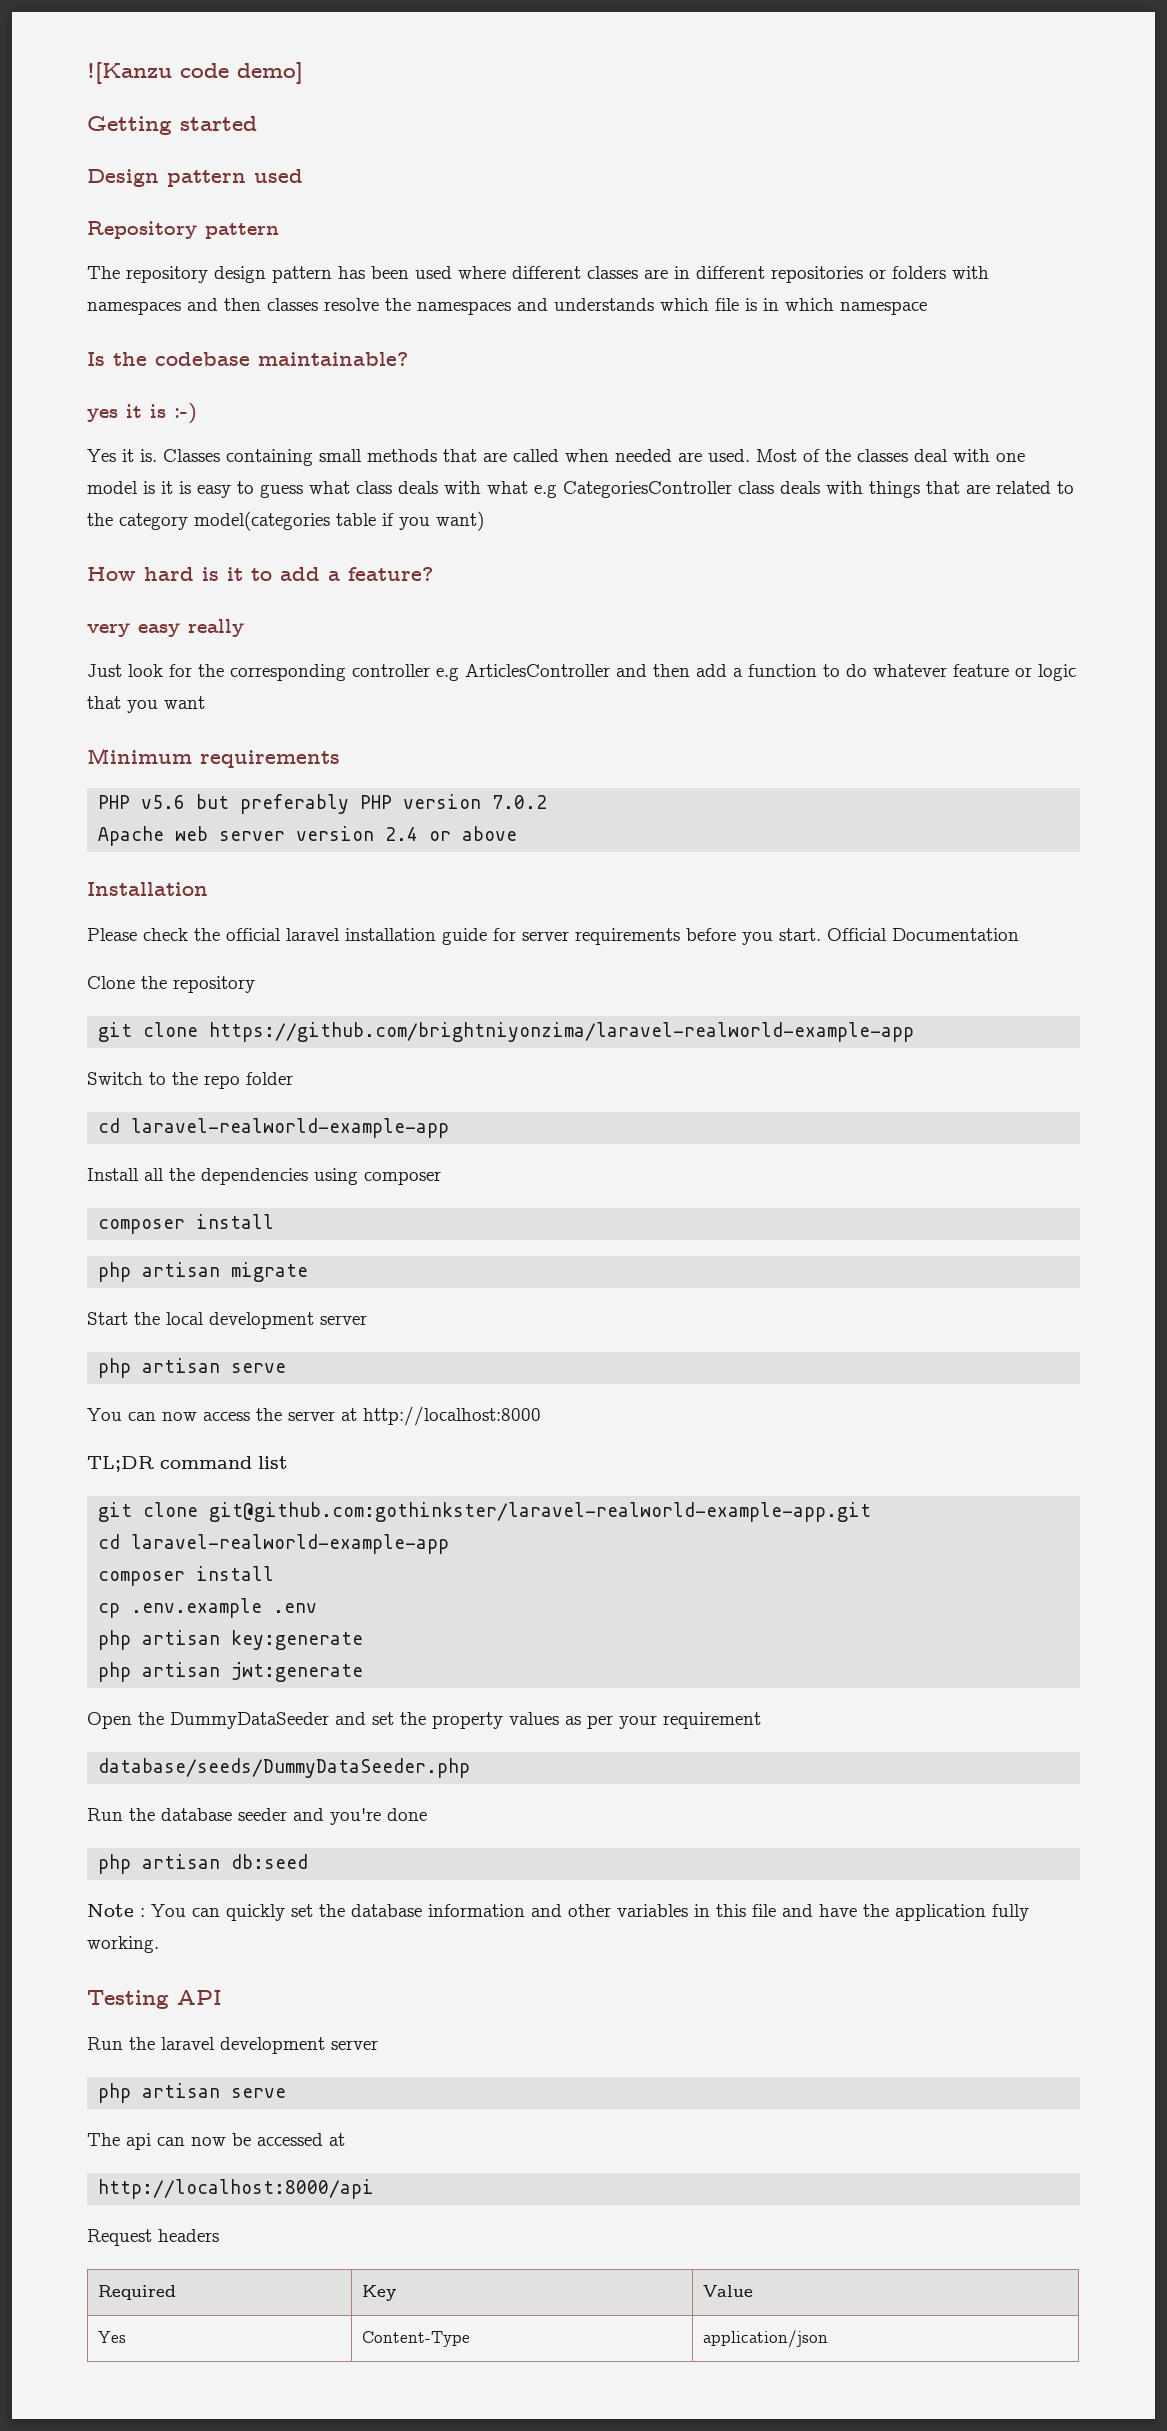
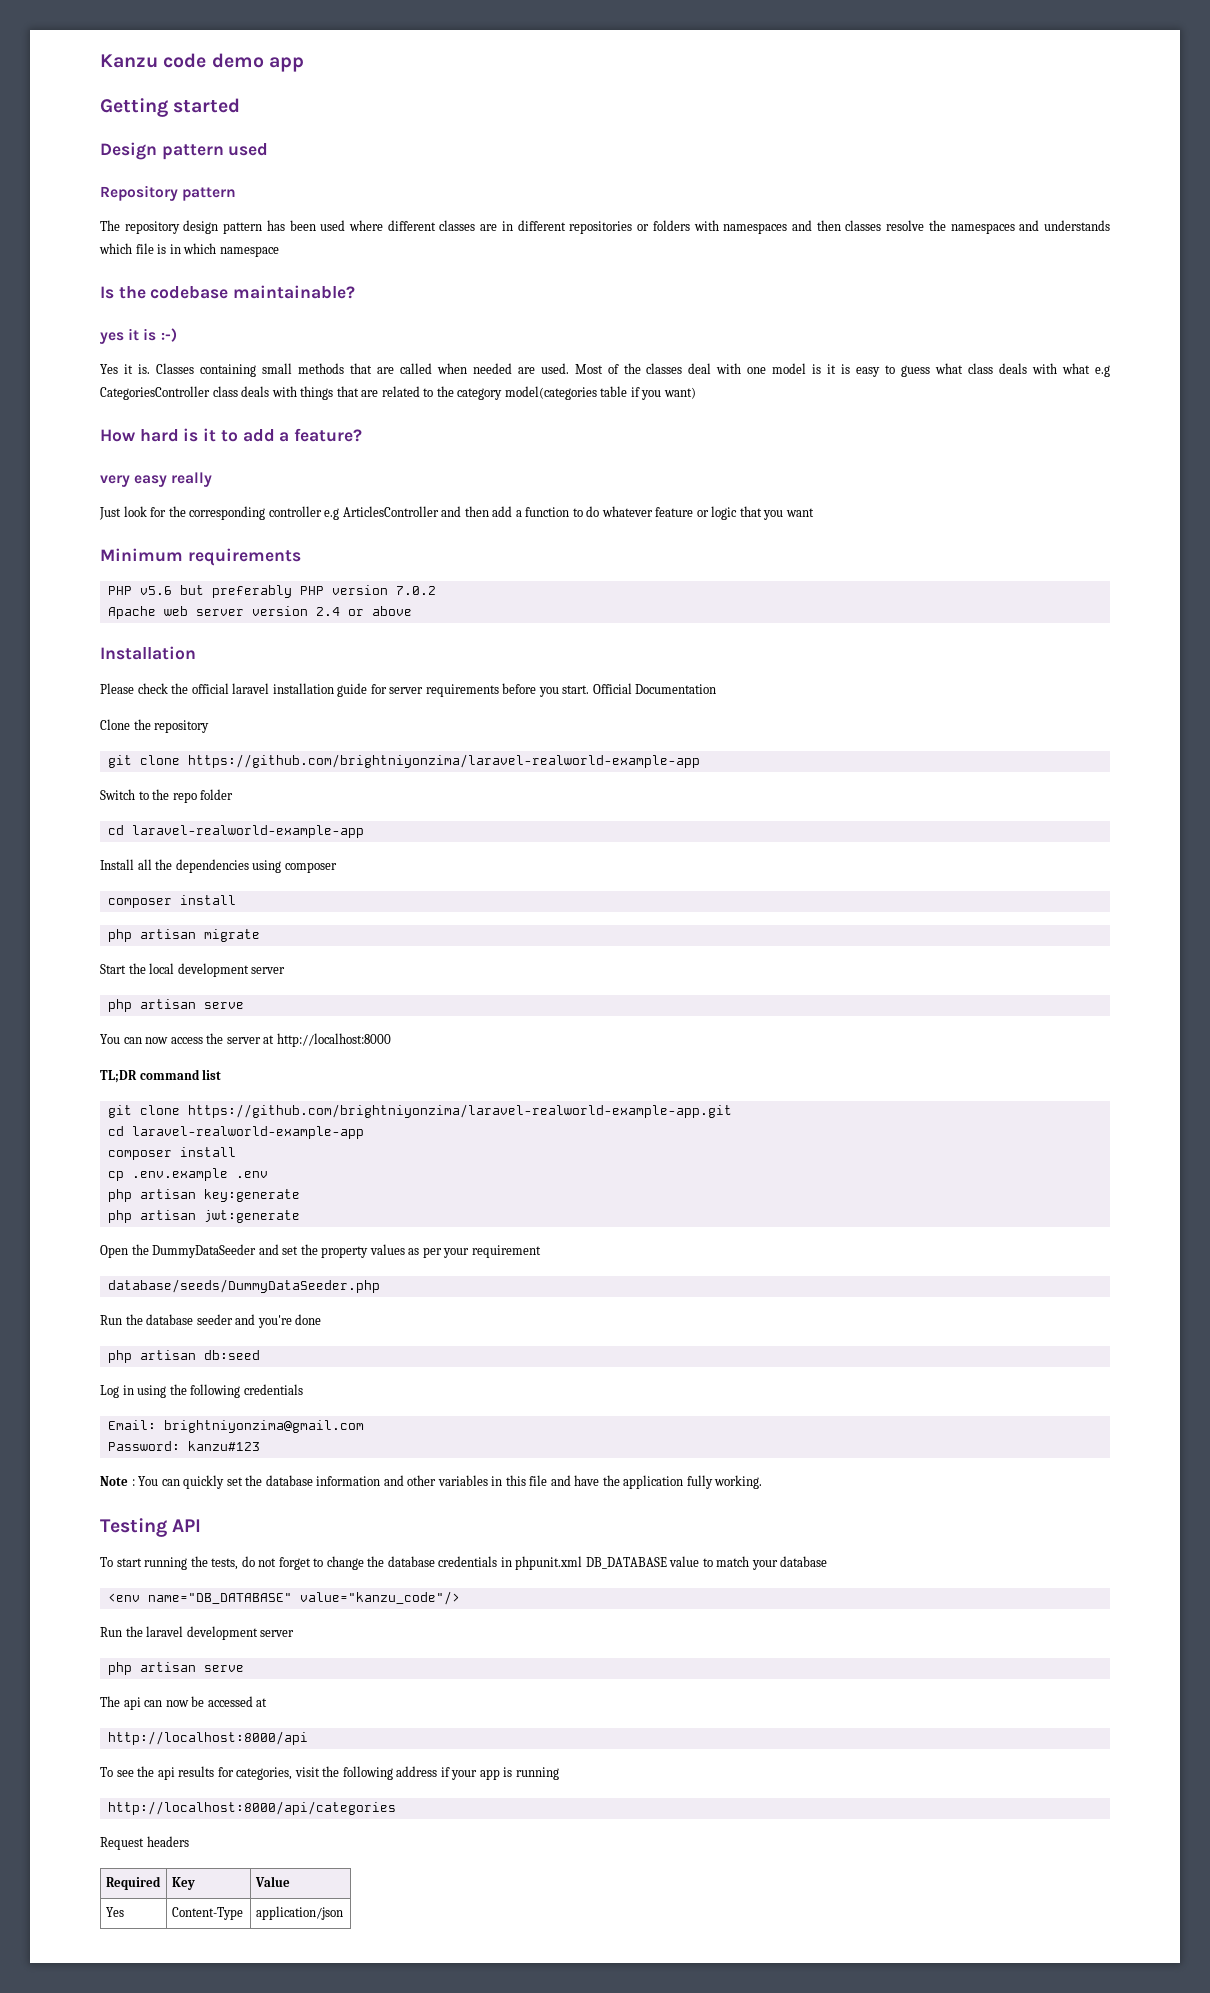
- ![Kanzu code demo]
+ Kanzu code demo app
- git clone git@github.com:gothinkster/laravel-realworld-example-app.git
+ git clone https://github.com/brightniyonzima/laravel-realworld-example-app.git
+ Log in using the following credentials
+ Email: brightniyonzima@gmail.com
+ Password: kanzu#123
+ To start running the tests, do not forget to change the database credentials in phpunit.xml DB_DATABASE value to match your database
+ <env name="DB_DATABASE" value="kanzu_code"/>
+ To see the api results for categories, visit the following address if your app is running
+ http://localhost:8000/api/categories

